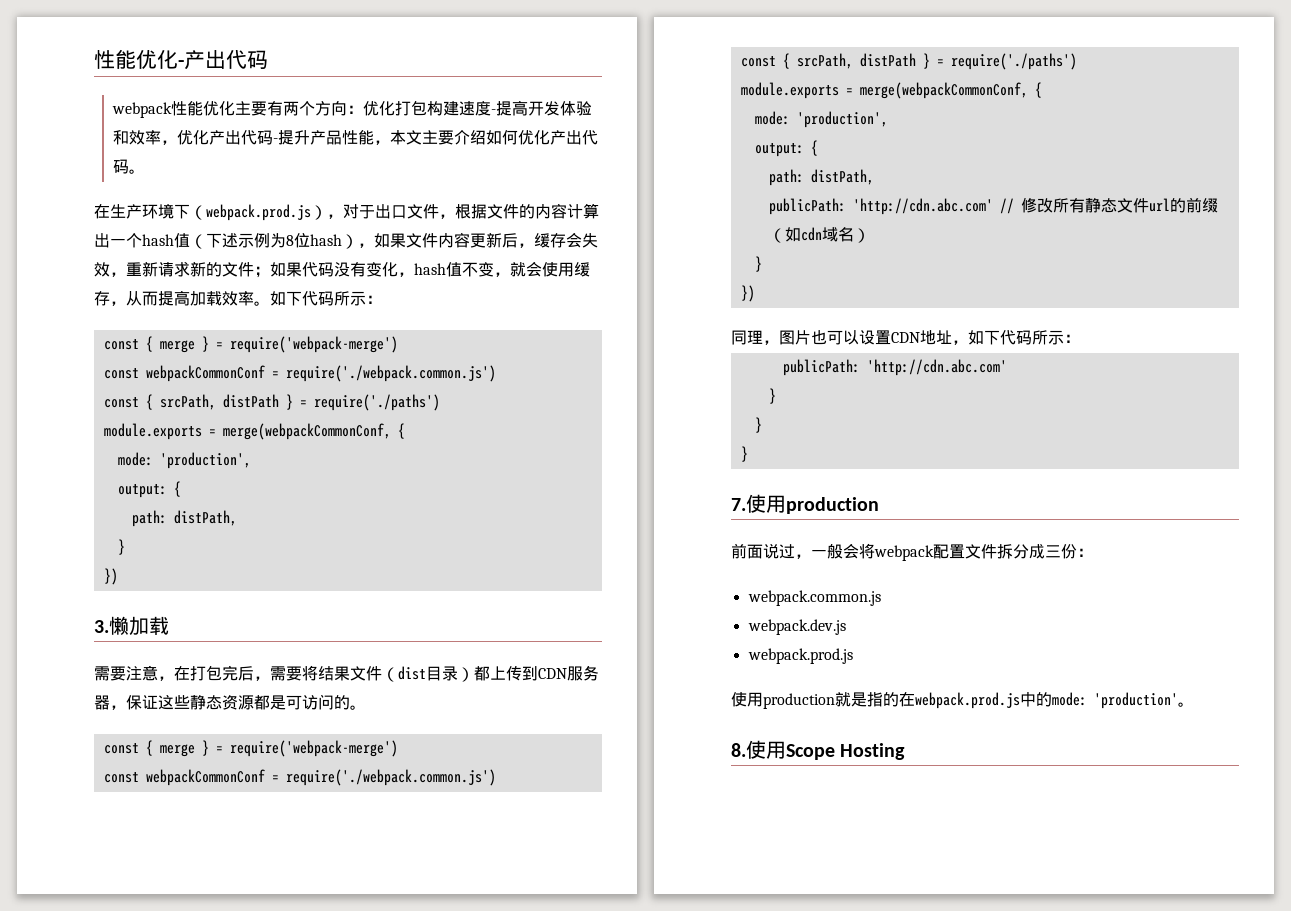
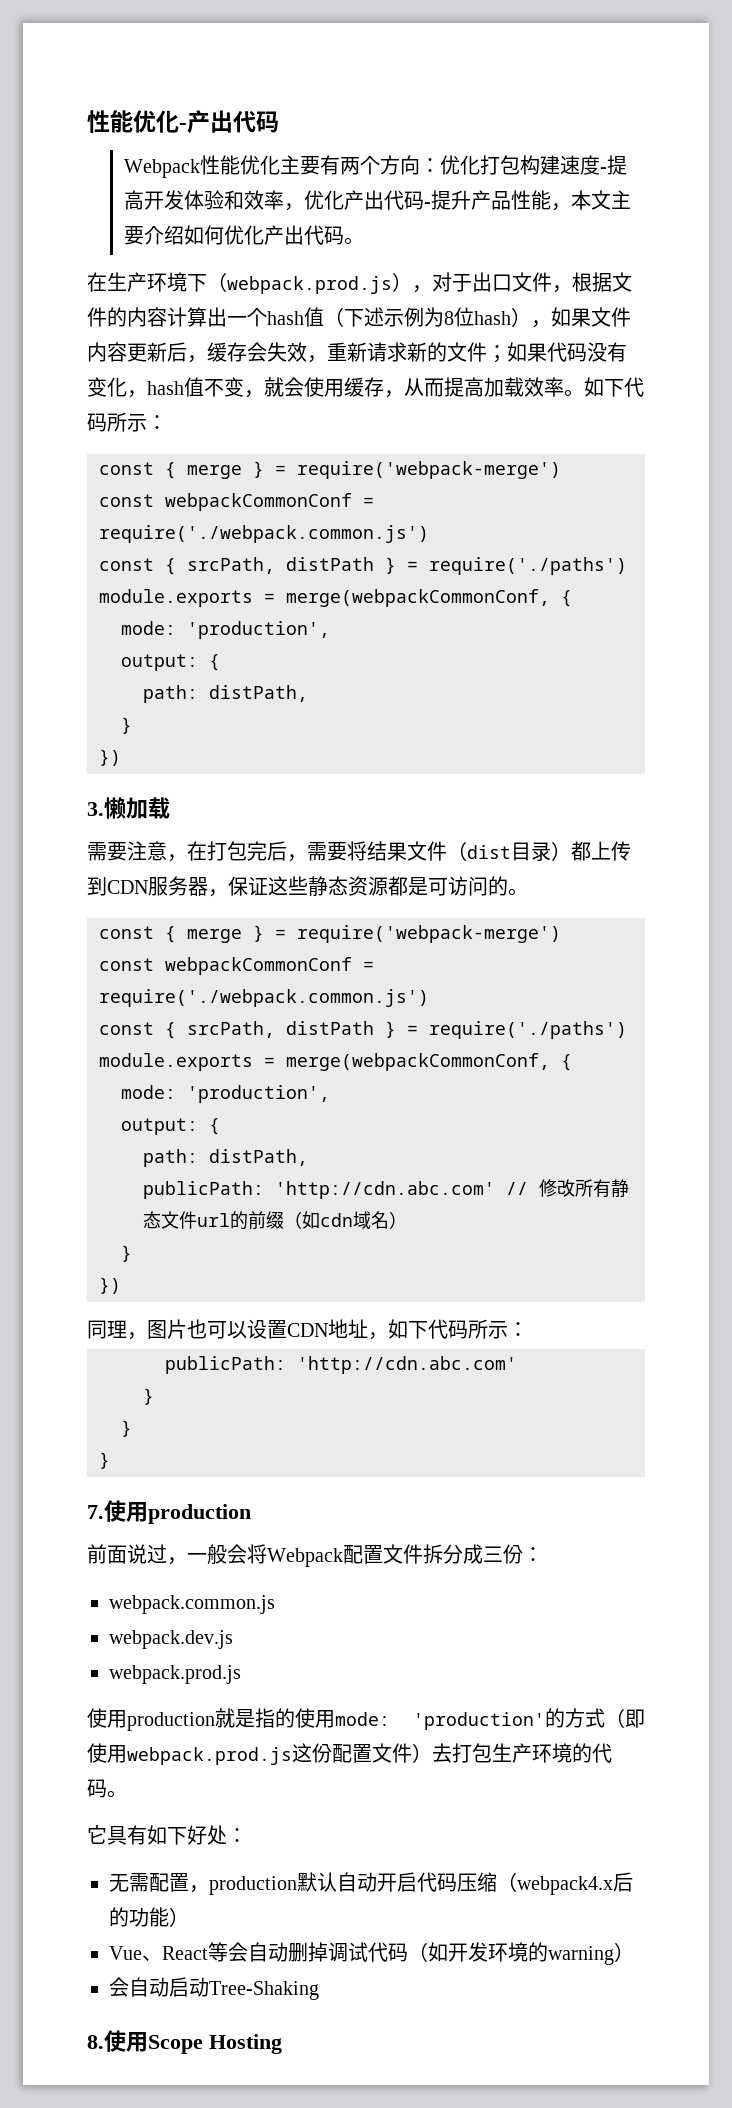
- webpack性能优化主要有两个方向：优化打包构建速度-提高开发体验和效率，优化产出代码-提升产品性能，本文主要介绍如何优化产出代码。
+ Webpack性能优化主要有两个方向：优化打包构建速度-提高开发体验和效率，优化产出代码-提升产品性能，本文主要介绍如何优化产出代码。
- 前面说过，一般会将webpack配置文件拆分成三份：
+ 前面说过，一般会将Webpack配置文件拆分成三份：
- 使用production就是指的在webpack.prod.js中的mode: 'production'。
+ 使用production就是指的使用mode: 'production'的方式（即使用webpack.prod.js这份配置文件）去打包生产环境的代码。
+ 它具有如下好处：
+ 无需配置，production默认自动开启代码压缩（webpack4.x后的功能）
+ Vue、React等会自动删掉调试代码（如开发环境的warning）
+ 会自动启动Tree-Shaking

